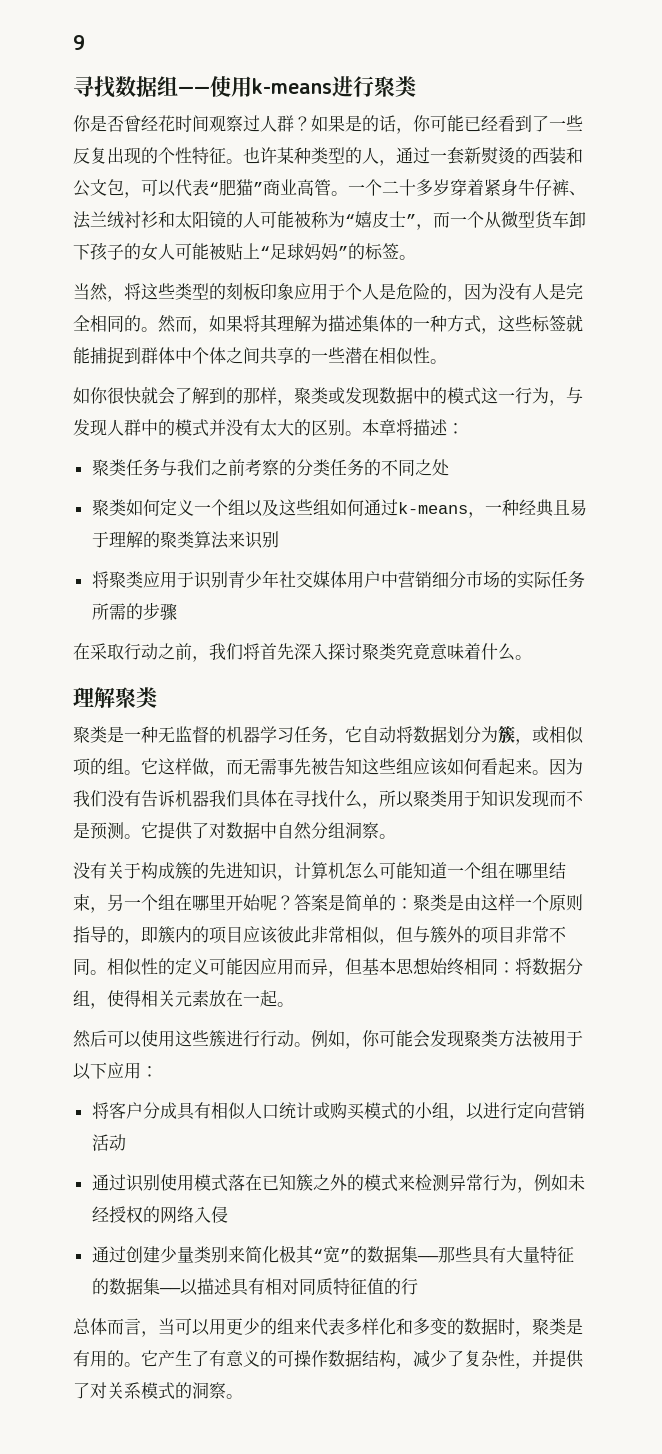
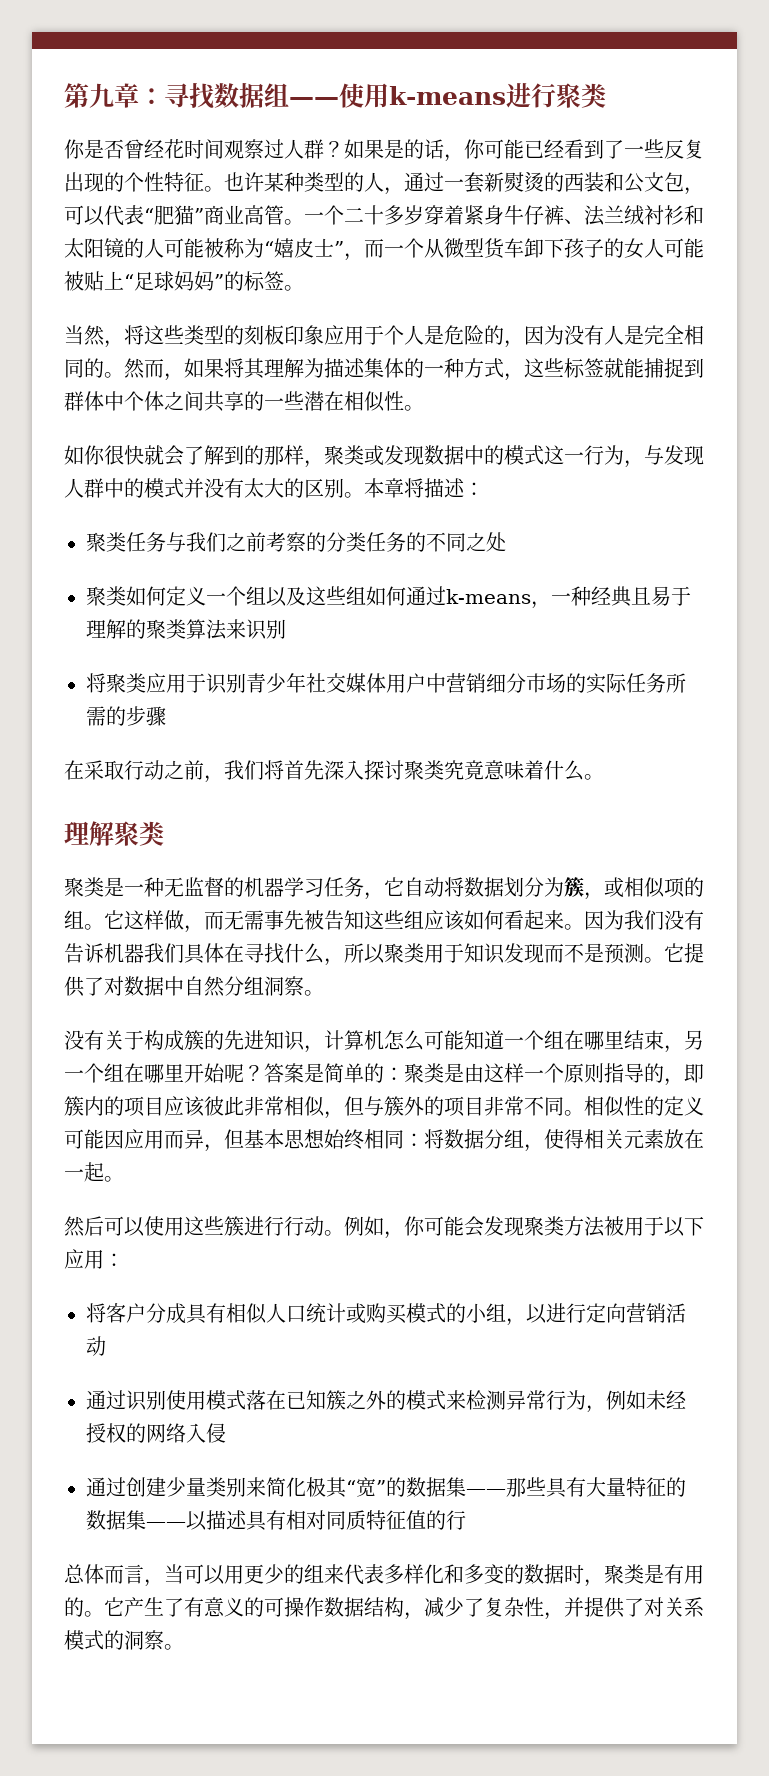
- 9
- 寻找数据组——使用k-means进行聚类
+ 第九章：寻找数据组——使用k-means进行聚类

